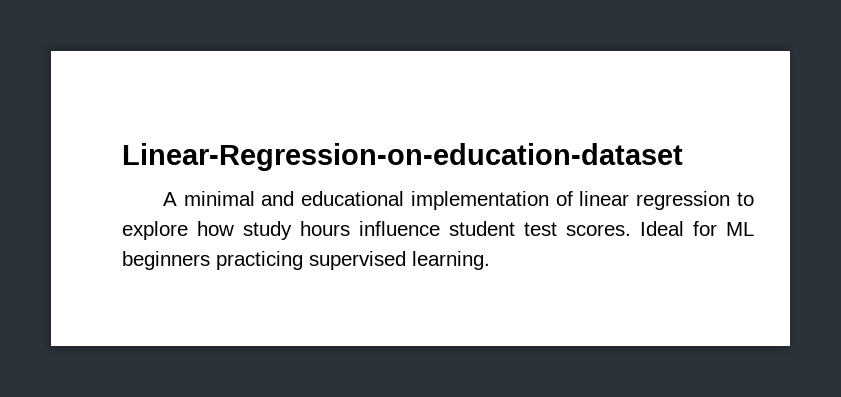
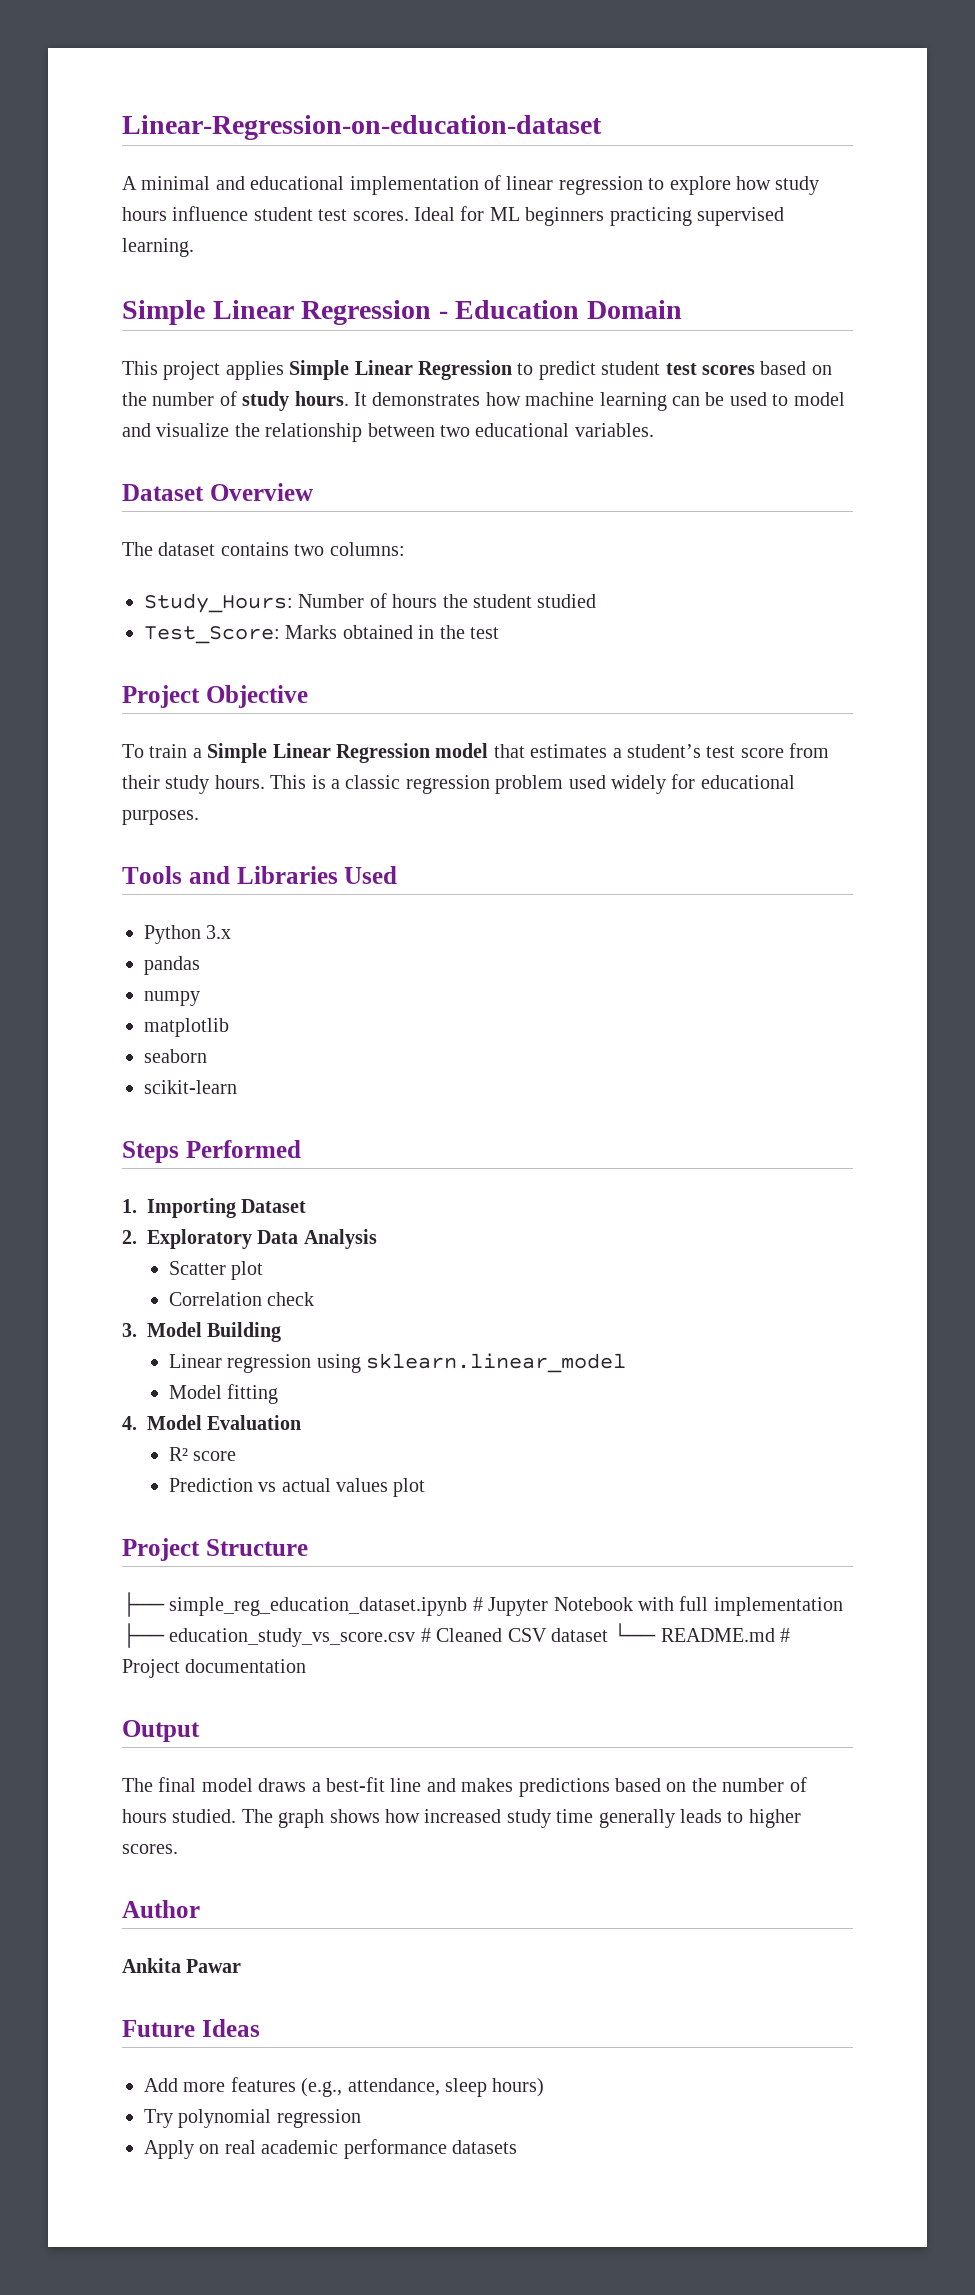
+ Simple Linear Regression - Education Domain
+ This project applies Simple Linear Regression to predict student test scores based on the number of study hours. It demonstrates how machine learning can be used to model and visualize the relationship between two educational variables.
+ Dataset Overview
+ The dataset contains two columns:
+ Study_Hours: Number of hours the student studied
+ Test_Score: Marks obtained in the test
+ Project Objective
+ To train a Simple Linear Regression model that estimates a student’s test score from their study hours. This is a classic regression problem used widely for educational purposes.
+ Tools and Libraries Used
+ Python 3.x
+ pandas
+ numpy
+ matplotlib
+ seaborn
+ scikit-learn
+ Steps Performed
+ 1. Importing Dataset
+ 2. Exploratory Data Analysis
+ Scatter plot
+ Correlation check
+ 3. Model Building
+ Linear regression using sklearn.linear_model
+ Model fitting
+ 4. Model Evaluation
+ R² score
+ Prediction vs actual values plot
+ Project Structure
+ ├── simple_reg_education_dataset.ipynb # Jupyter Notebook with full implementation ├── education_study_vs_score.csv # Cleaned CSV dataset └── README.md # Project documentation
+ Output
+ The final model draws a best-fit line and makes predictions based on the number of hours studied. The graph shows how increased study time generally leads to higher scores.
+ Author
+ Ankita Pawar
+ Future Ideas
+ Add more features (e.g., attendance, sleep hours)
+ Try polynomial regression
+ Apply on real academic performance datasets

